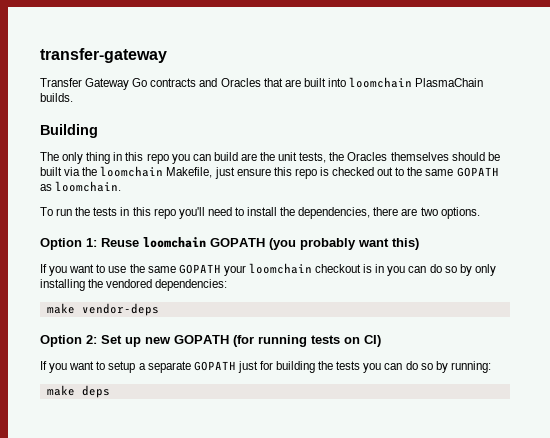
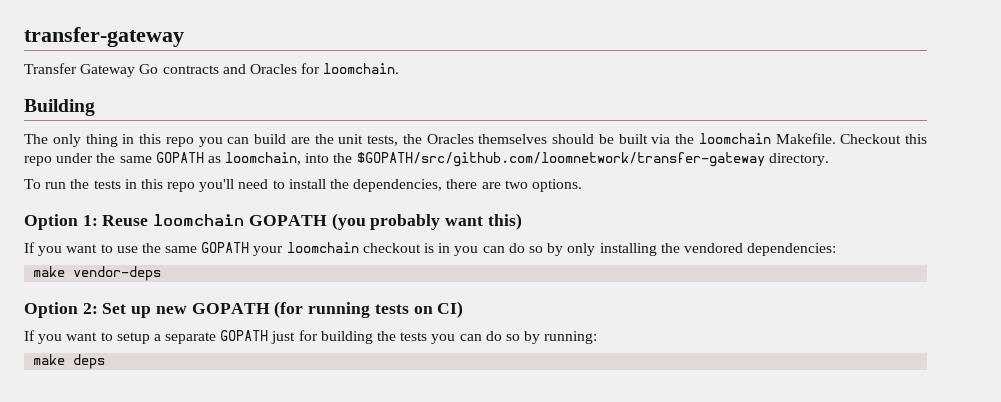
- Transfer Gateway Go contracts and Oracles that are built into loomchain PlasmaChain builds.
+ Transfer Gateway Go contracts and Oracles for loomchain.
- The only thing in this repo you can build are the unit tests, the Oracles themselves should be built via the loomchain Makefile, just ensure this repo is checked out to the same GOPATH as loomchain.
+ The only thing in this repo you can build are the unit tests, the Oracles themselves should be built via the loomchain Makefile. Checkout this repo under the same GOPATH as loomchain, into the $GOPATH/src/github.com/loomnetwork/transfer-gateway directory.

